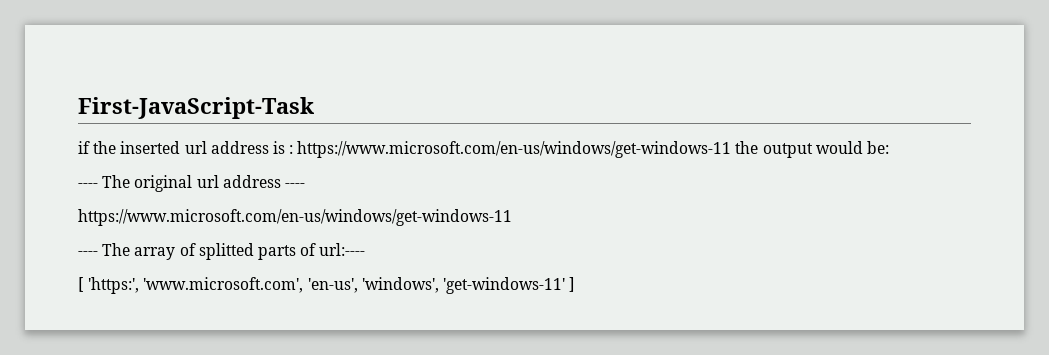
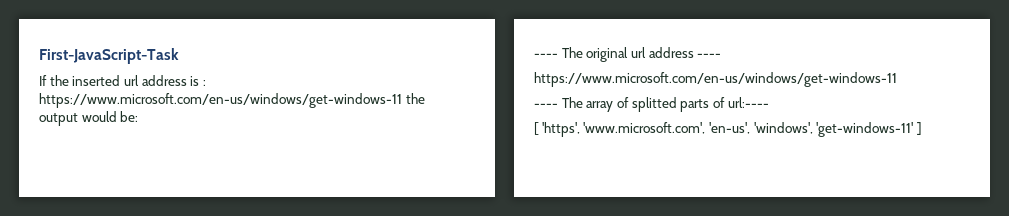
- if the inserted url address is : https://www.microsoft.com/en-us/windows/get-windows-11 the output would be:
+ If the inserted url address is : https://www.microsoft.com/en-us/windows/get-windows-11 the output would be:
- [ 'https:', 'www.microsoft.com', 'en-us', 'windows', 'get-windows-11' ]
+ [ 'https', 'www.microsoft.com', 'en-us', 'windows', 'get-windows-11' ]

